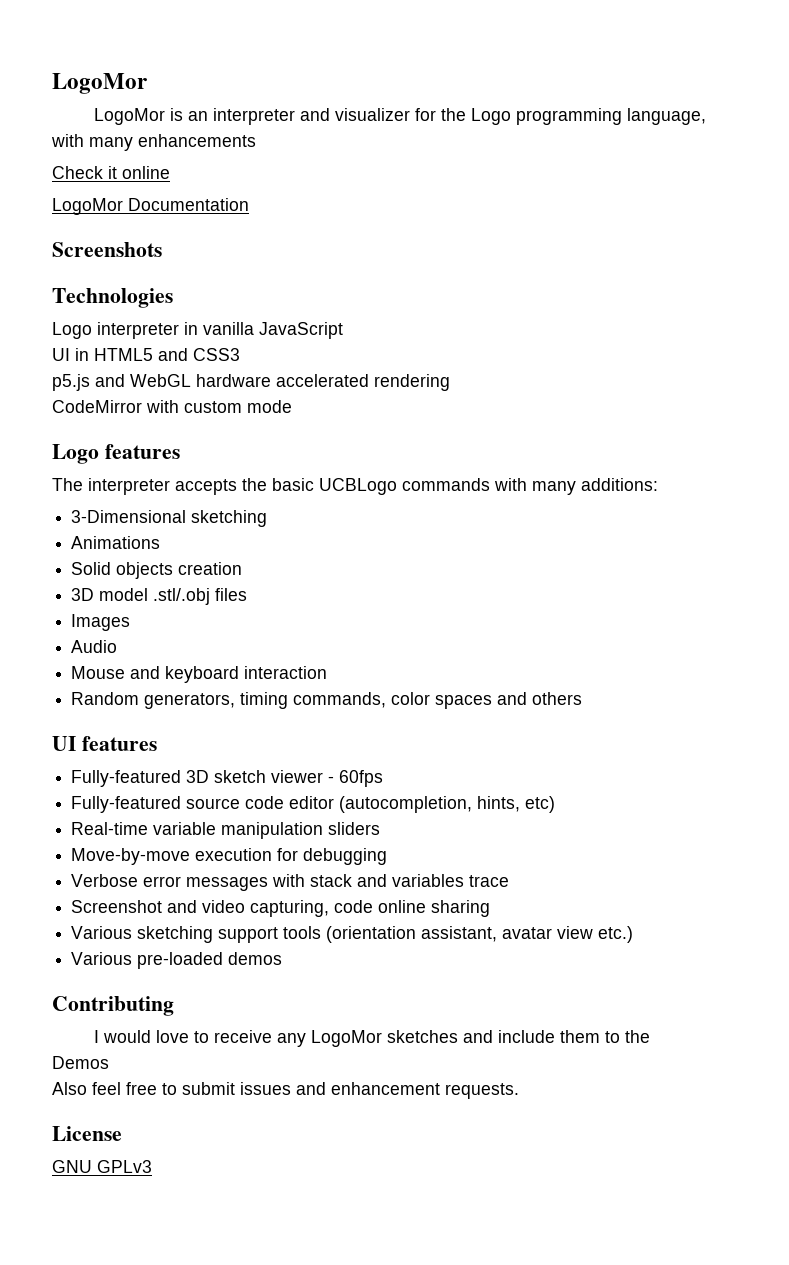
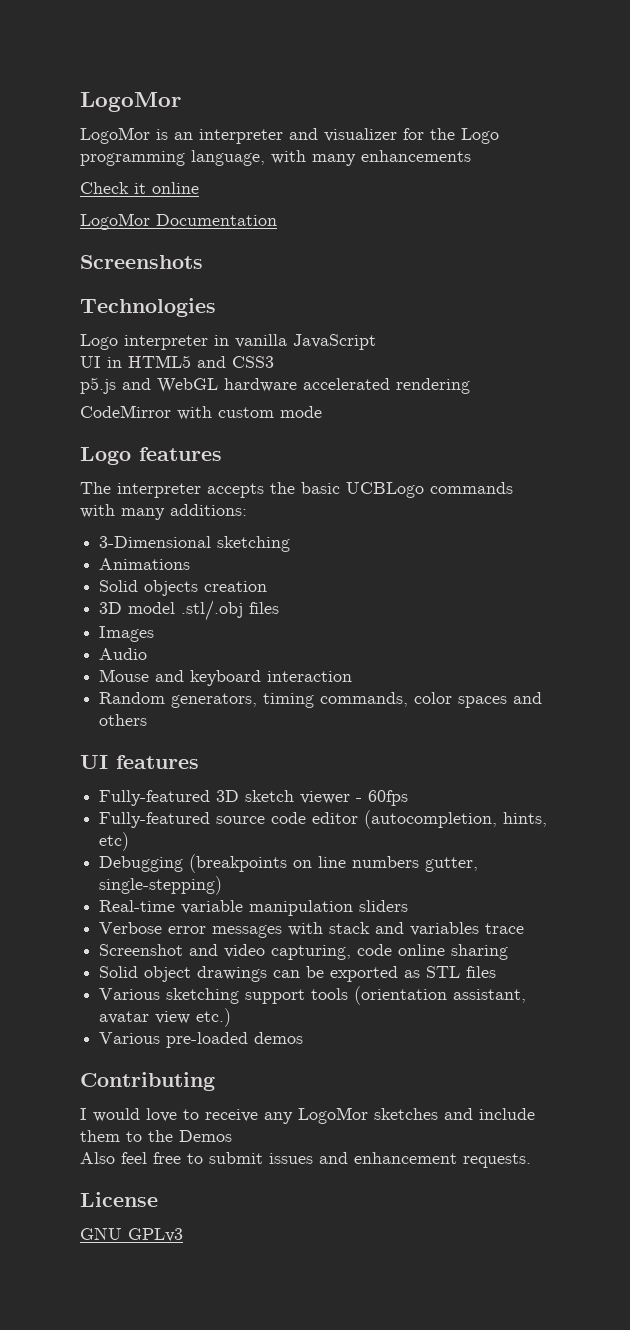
+ Debugging (breakpoints on line numbers gutter, single-stepping)
- Move-by-move execution for debugging
+ Solid object drawings can be exported as STL files

